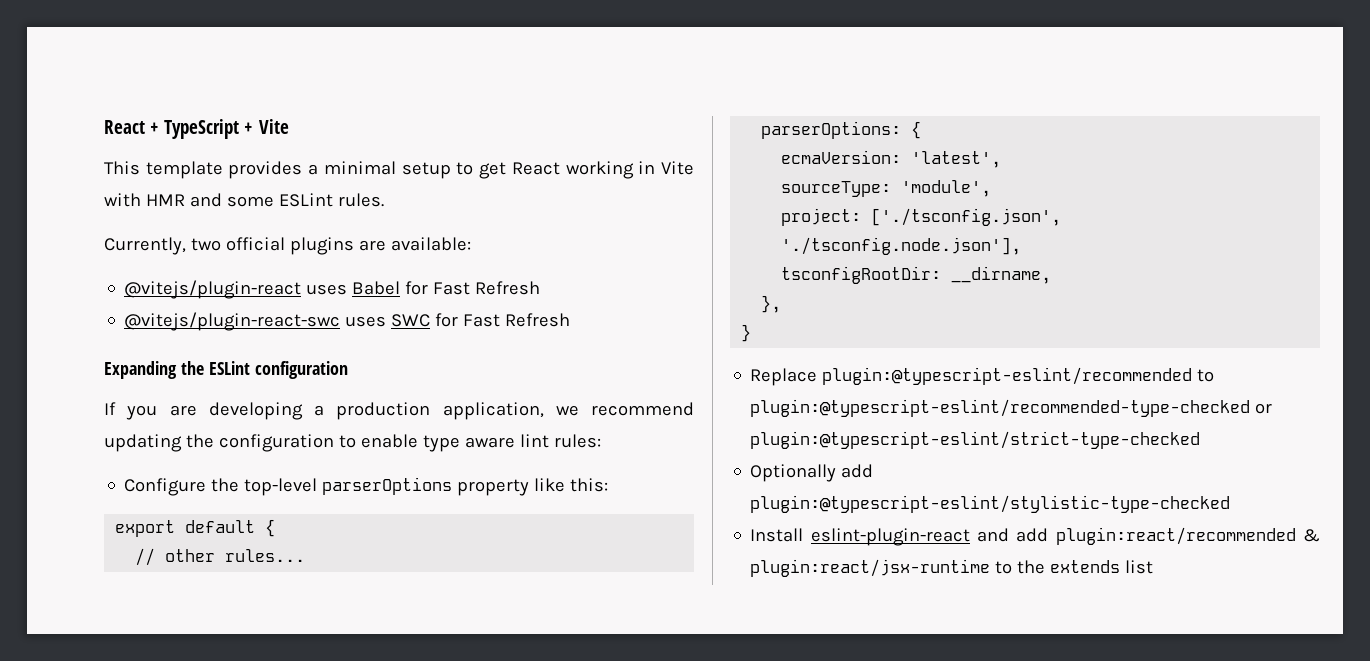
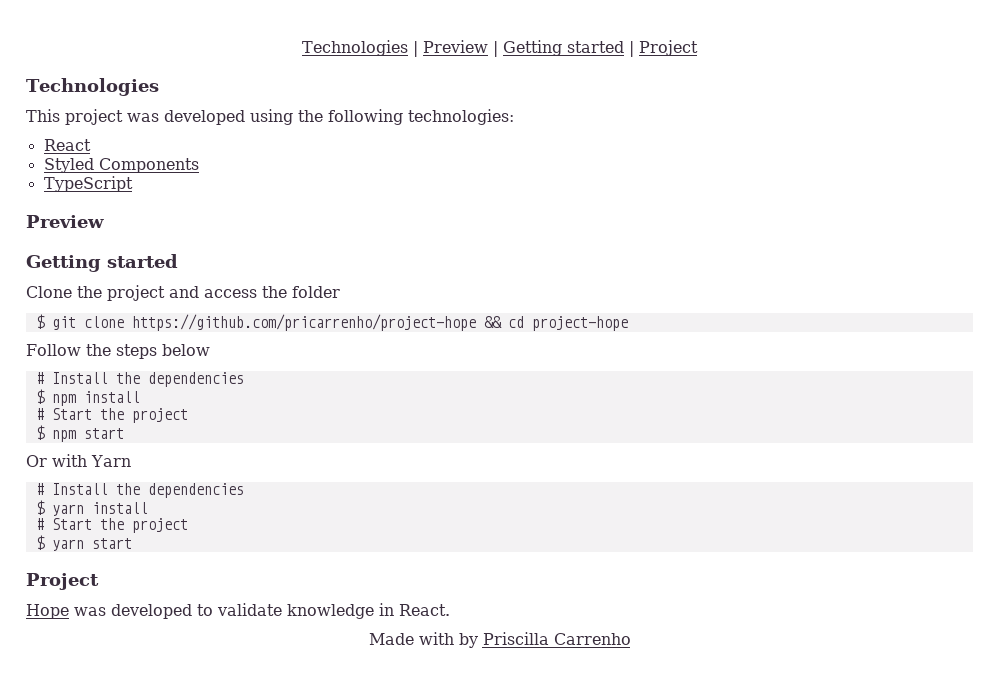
- React + TypeScript + Vite
- This template provides a minimal setup to get React working in Vite with HMR and some ESLint rules.
- Currently, two official plugins are available:
- @vitejs/plugin-react uses Babel for Fast Refresh
- @vitejs/plugin-react-swc uses SWC for Fast Refresh
- Expanding the ESLint configuration
- If you are developing a production application, we recommend updating the configuration to enable type aware lint rules:
- Configure the top-level parserOptions property like this:
- export default {
- // other rules...
- parserOptions: {
- ecmaVersion: 'latest',
- sourceType: 'module',
- project: ['./tsconfig.json', './tsconfig.node.json'],
- tsconfigRootDir: __dirname,
- },
- }
- Replace plugin:@typescript-eslint/recommended to plugin:@typescript-eslint/recommended-type-checked or plugin:@typescript-eslint/strict-type-checked
- Optionally add plugin:@typescript-eslint/stylistic-type-checked
- Install eslint-plugin-react and add plugin:react/recommended & plugin:react/jsx-runtime to the extends list
+ Technologies | Preview | Getting started | Project
+ Technologies
+ This project was developed using the following technologies:
+ React
+ Styled Components
+ TypeScript
+ Preview
+ Getting started
+ Clone the project and access the folder
+ $ git clone https://github.com/pricarrenho/project-hope && cd project-hope
+ Follow the steps below
+ # Install the dependencies
+ $ npm install
+ # Start the project
+ $ npm start
+ Or with Yarn
+ # Install the dependencies
+ $ yarn install
+ # Start the project
+ $ yarn start
+ Project
+ Hope was developed to validate knowledge in React.
+ Made with by Priscilla Carrenho

